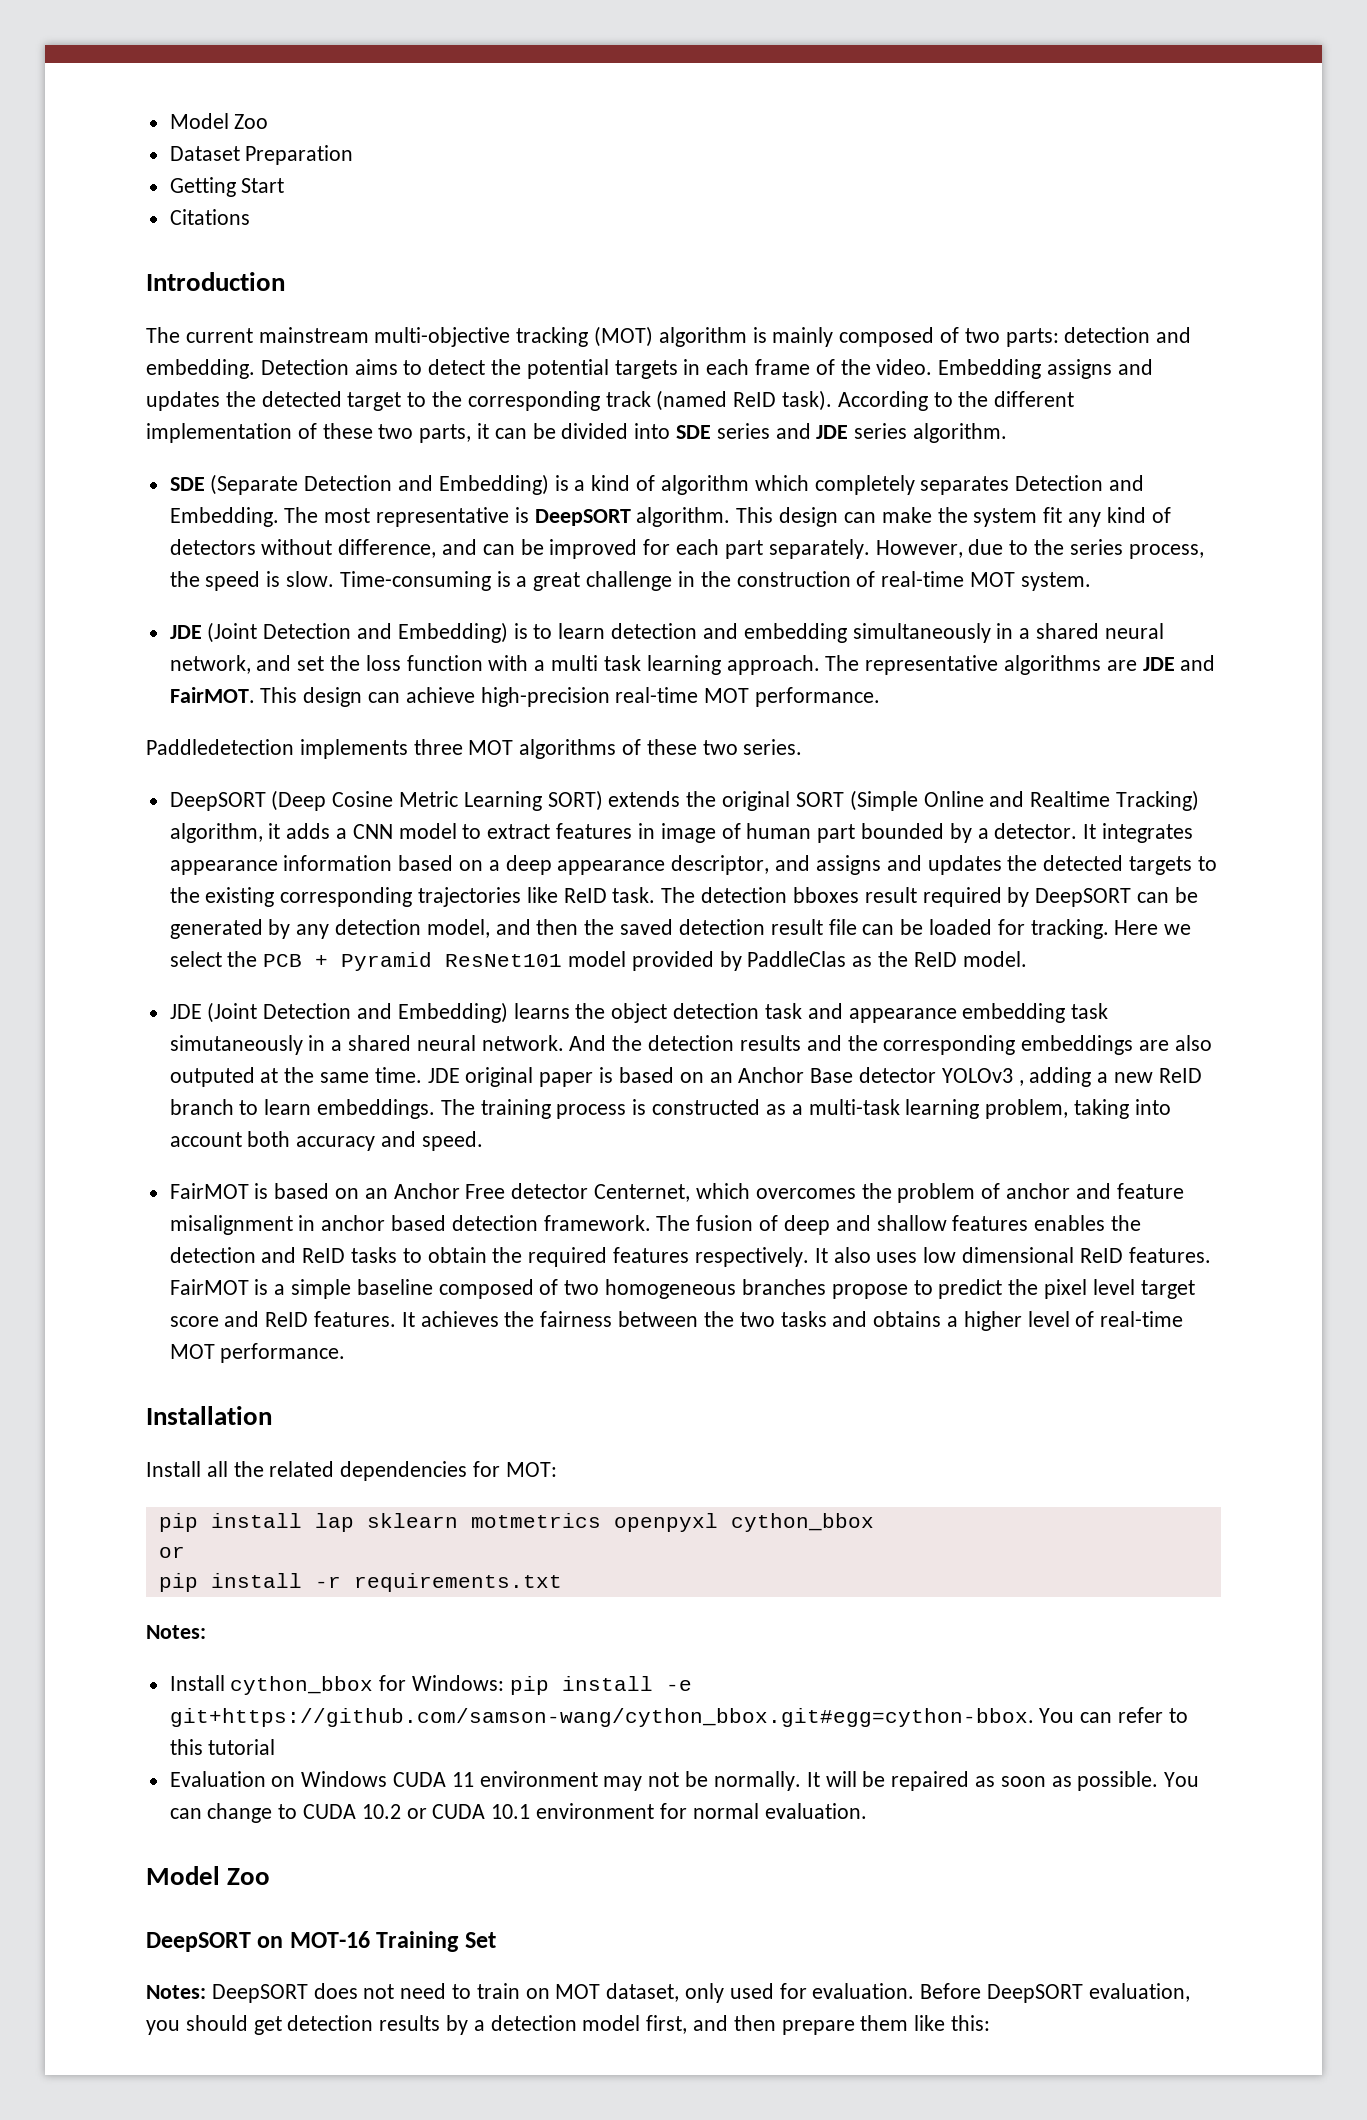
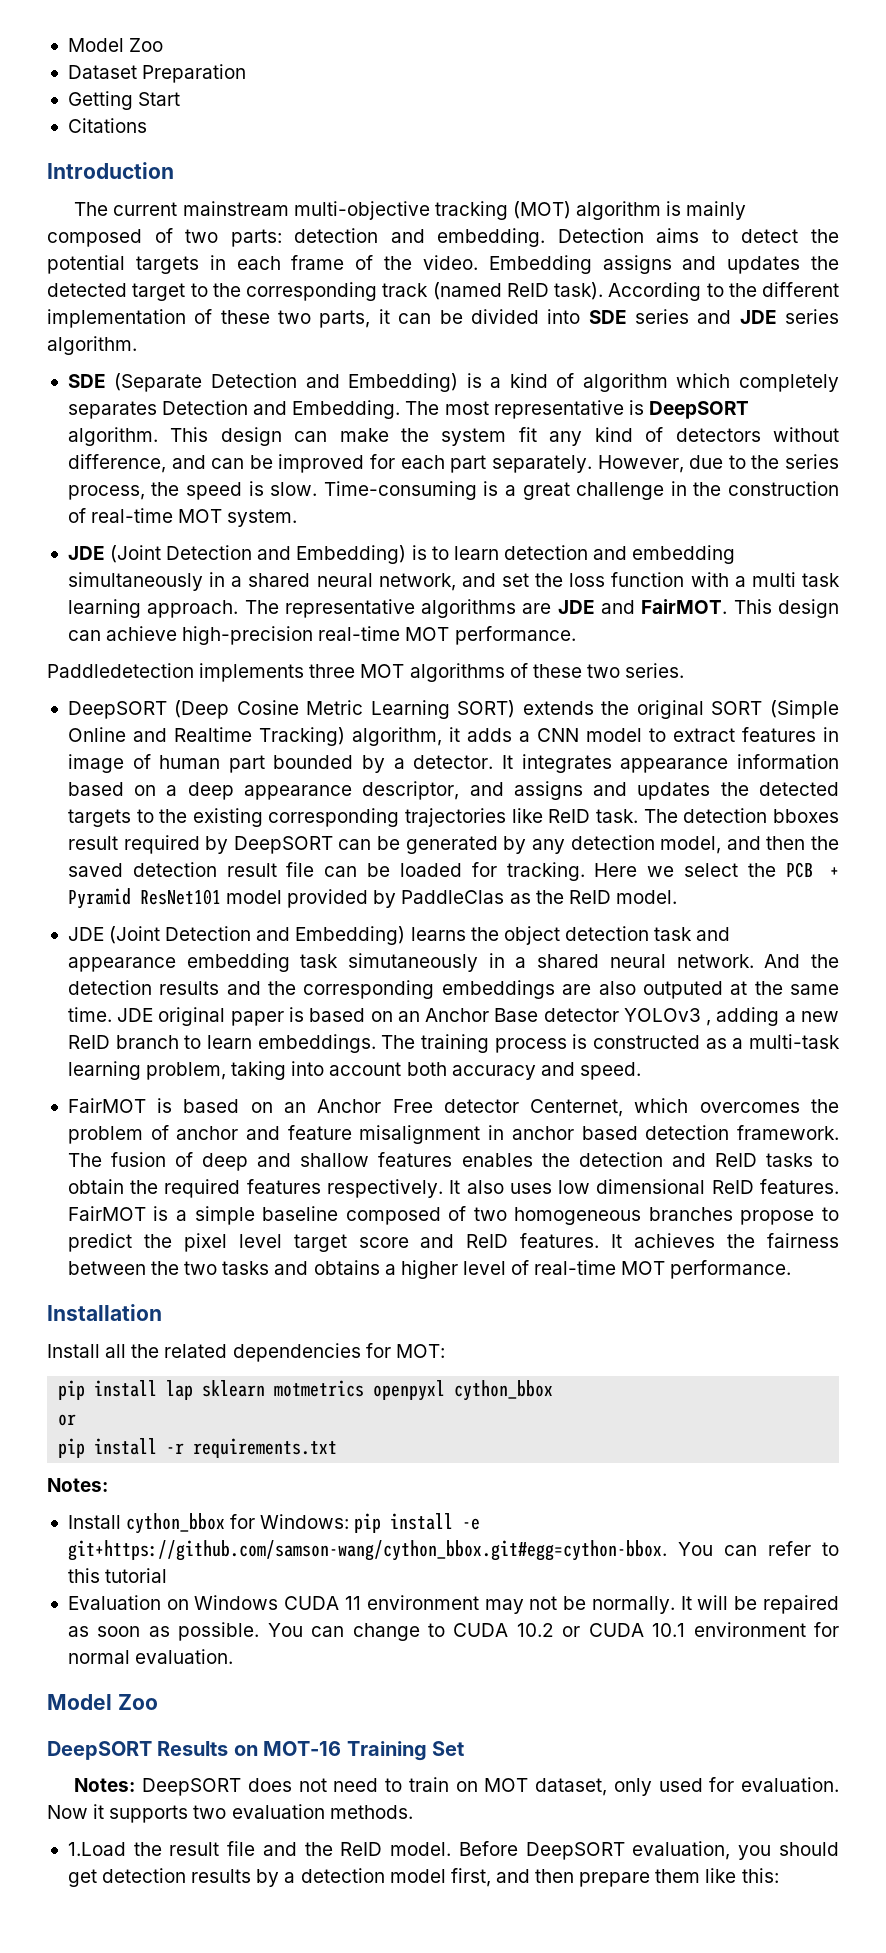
- DeepSORT on MOT-16 Training Set
+ DeepSORT Results on MOT-16 Training Set
+ Now it supports two evaluation methods.
+ 1.Load the result file and the ReID model.

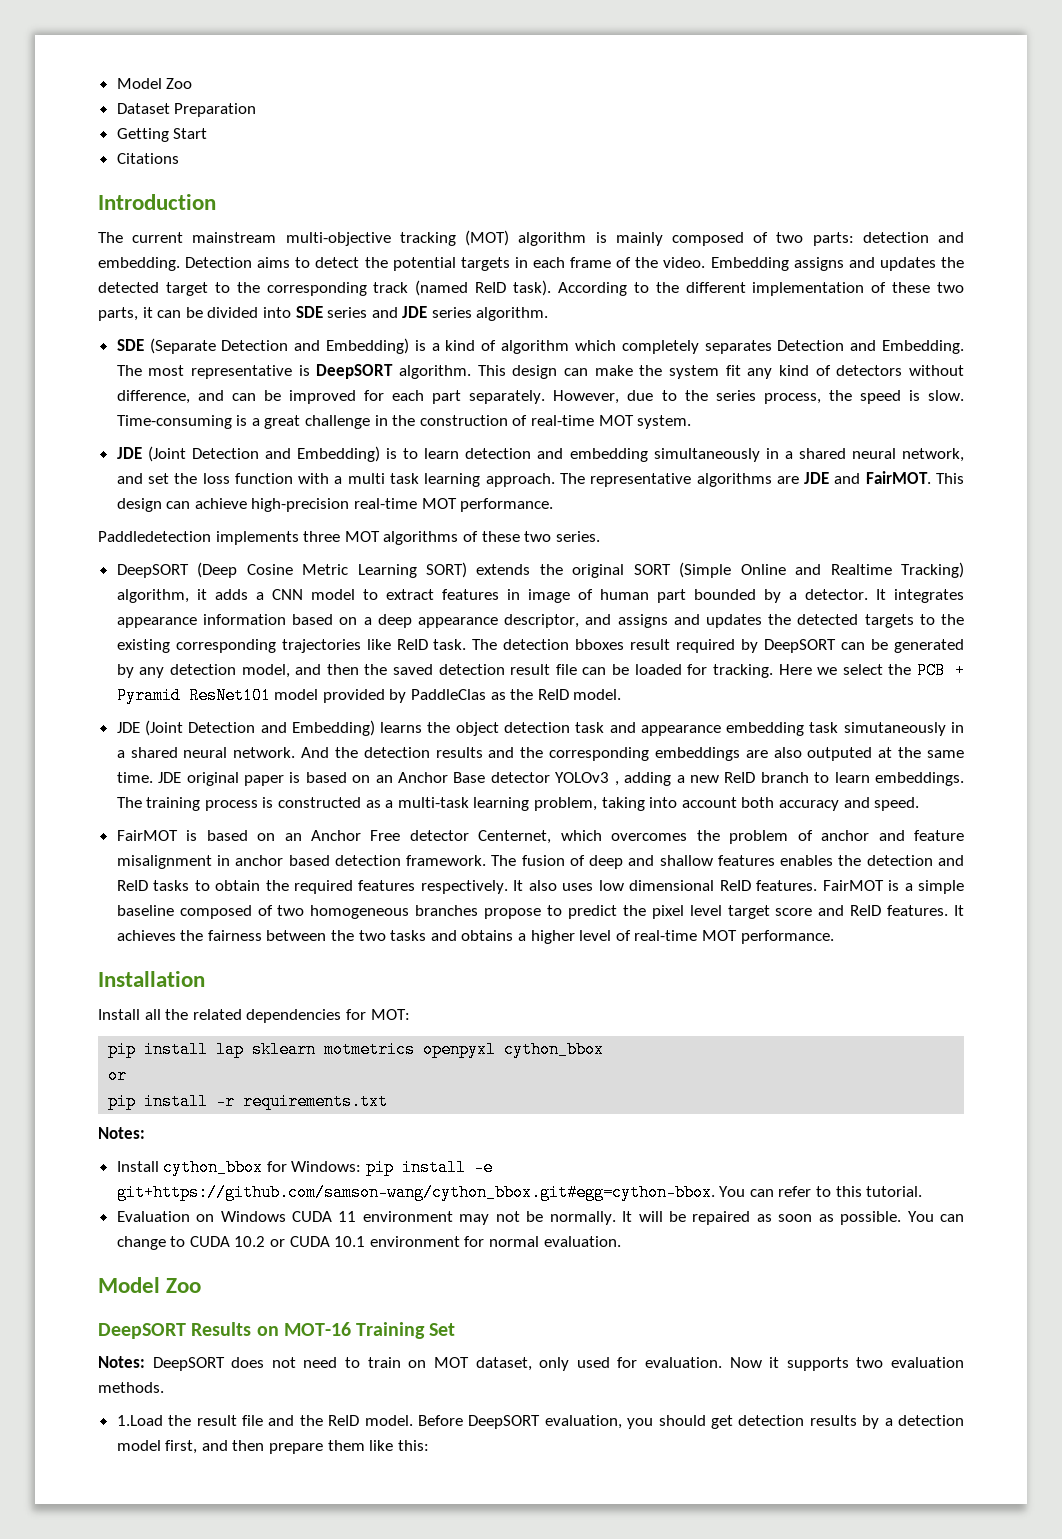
- Install cython_bbox for Windows: pip install -e git+https://github.com/samson-wang/cython_bbox.git#egg=cython-bbox. You can refer to this tutorial
+ Install cython_bbox for Windows: pip install -e git+https://github.com/samson-wang/cython_bbox.git#egg=cython-bbox. You can refer to this tutorial.

